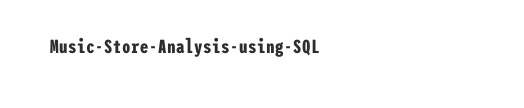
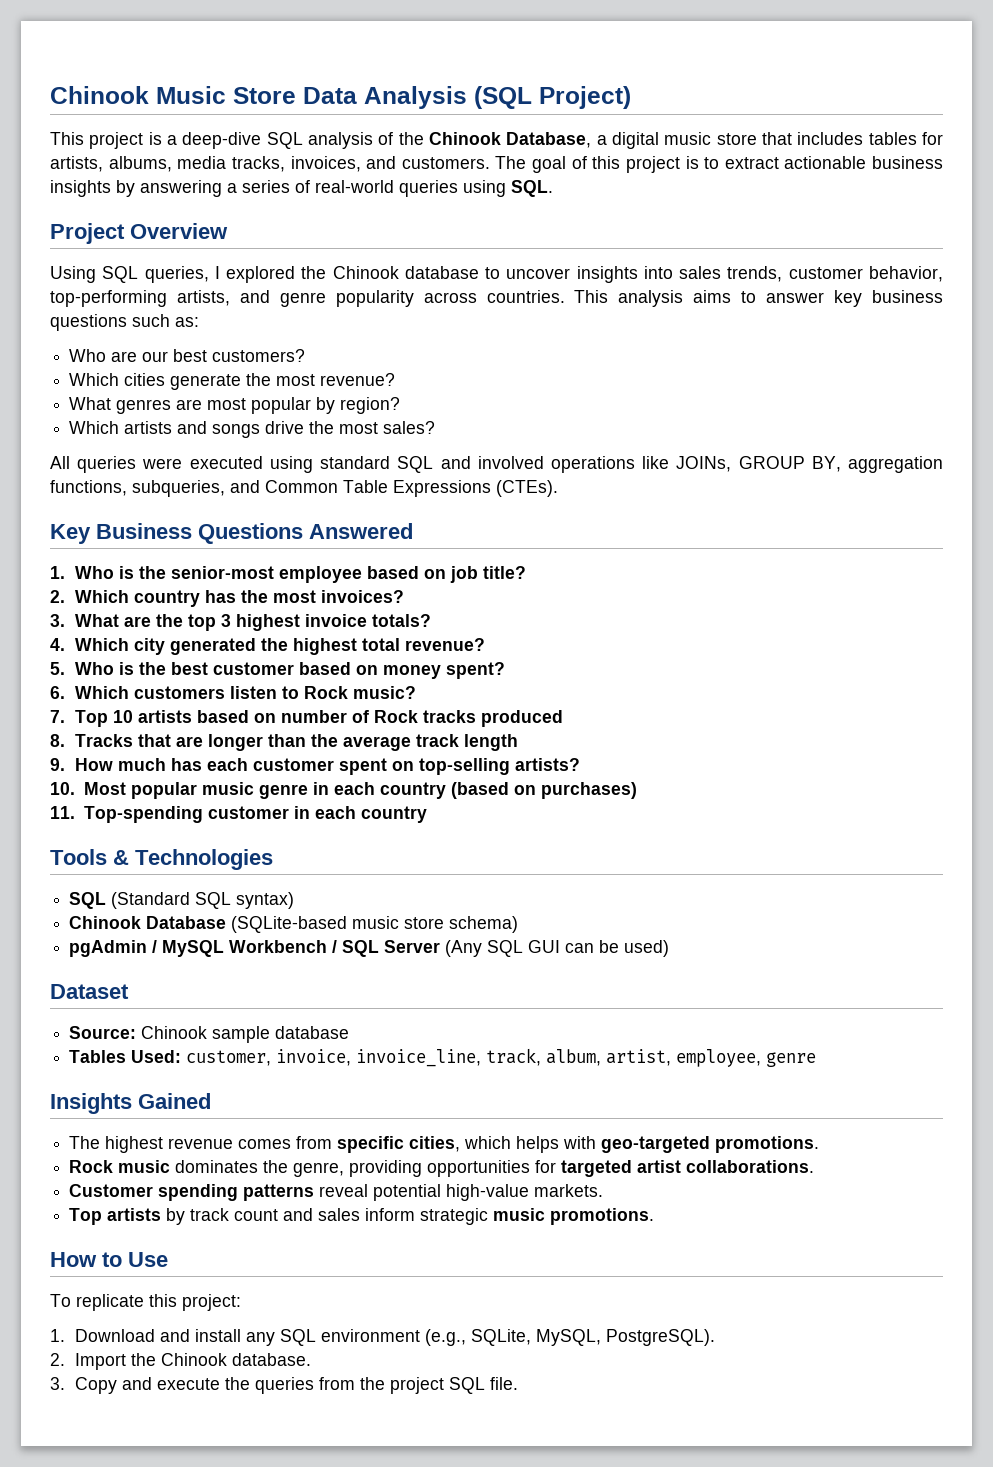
- Music-Store-Analysis-using-SQL
+ Chinook Music Store Data Analysis (SQL Project)
+ This project is a deep-dive SQL analysis of the Chinook Database, a digital music store that includes tables for artists, albums, media tracks, invoices, and customers. The goal of this project is to extract actionable business insights by answering a series of real-world queries using SQL.
+ Project Overview
+ Using SQL queries, I explored the Chinook database to uncover insights into sales trends, customer behavior, top-performing artists, and genre popularity across countries. This analysis aims to answer key business questions such as:
+ Who are our best customers?
+ Which cities generate the most revenue?
+ What genres are most popular by region?
+ Which artists and songs drive the most sales?
+ All queries were executed using standard SQL and involved operations like JOINs, GROUP BY, aggregation functions, subqueries, and Common Table Expressions (CTEs).
+ Key Business Questions Answered
+ 1. Who is the senior-most employee based on job title?
+ 2. Which country has the most invoices?
+ 3. What are the top 3 highest invoice totals?
+ 4. Which city generated the highest total revenue?
+ 5. Who is the best customer based on money spent?
+ 6. Which customers listen to Rock music?
+ 7. Top 10 artists based on number of Rock tracks produced
+ 8. Tracks that are longer than the average track length
+ 9. How much has each customer spent on top-selling artists?
+ 10. Most popular music genre in each country (based on purchases)
+ 11. Top-spending customer in each country
+ Tools & Technologies
+ SQL (Standard SQL syntax)
+ Chinook Database (SQLite-based music store schema)
+ pgAdmin / MySQL Workbench / SQL Server (Any SQL GUI can be used)
+ Dataset
+ Source: Chinook sample database
+ Tables Used: customer, invoice, invoice_line, track, album, artist, employee, genre
+ Insights Gained
+ The highest revenue comes from specific cities, which helps with geo-targeted promotions.
+ Rock music dominates the genre, providing opportunities for targeted artist collaborations.
+ Customer spending patterns reveal potential high-value markets.
+ Top artists by track count and sales inform strategic music promotions.
+ How to Use
+ To replicate this project:
+ 1. Download and install any SQL environment (e.g., SQLite, MySQL, PostgreSQL).
+ 2. Import the Chinook database.
+ 3. Copy and execute the queries from the project SQL file.

